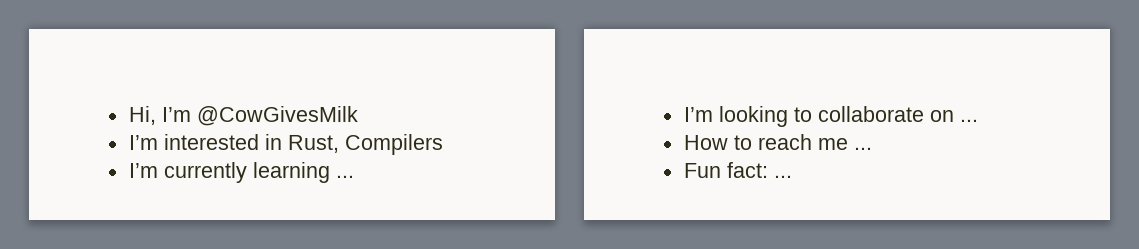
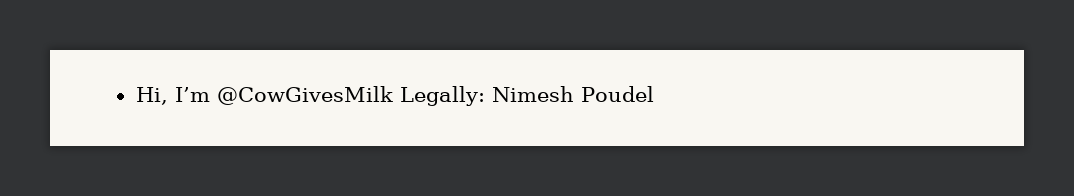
- Hi, I’m @CowGivesMilk
- I’m interested in Rust, Compilers
- I’m currently learning ...
- I’m looking to collaborate on ...
- How to reach me ...
- Fun fact: ...
+ Hi, I’m @CowGivesMilk Legally: Nimesh Poudel

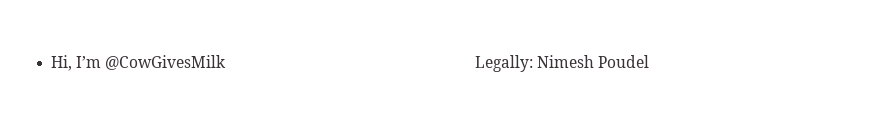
- Hi, I’m @CowGivesMilk Legally: Nimesh Poudel
+ Hi, I’m @CowGivesMilk
+ Legally: Nimesh Poudel

